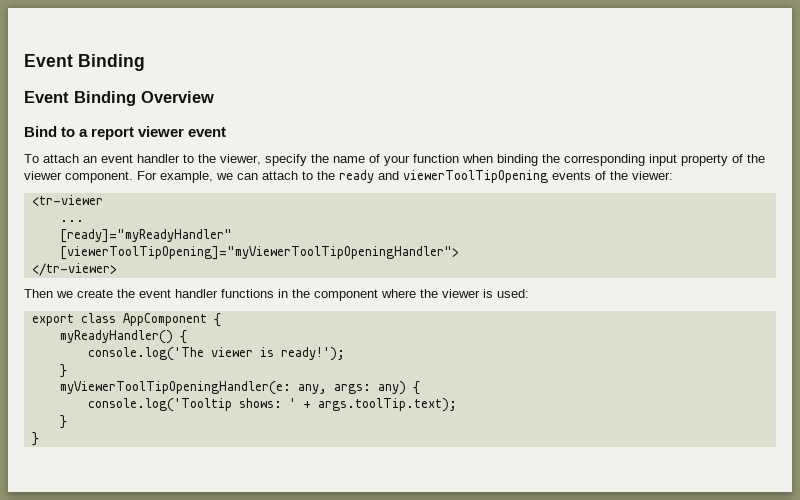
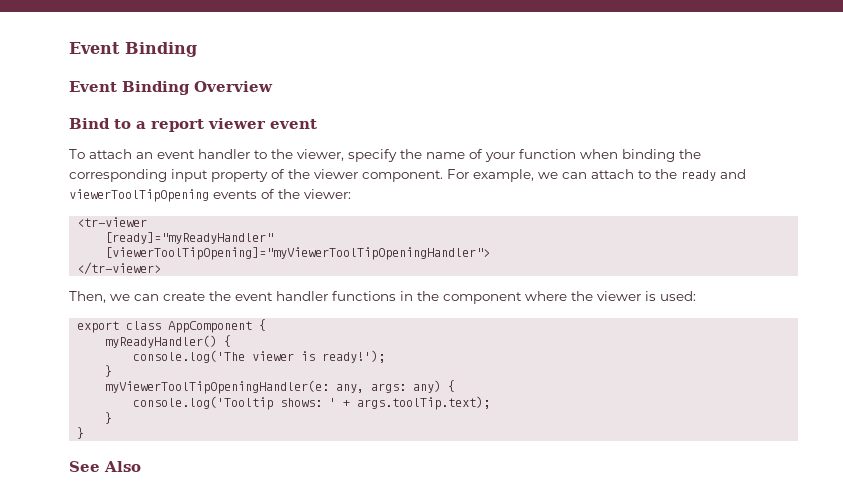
- ...
- Then we create the event handler functions in the component where the viewer is used:
+ Then, we can create the event handler functions in the component where the viewer is used:
+ See Also

